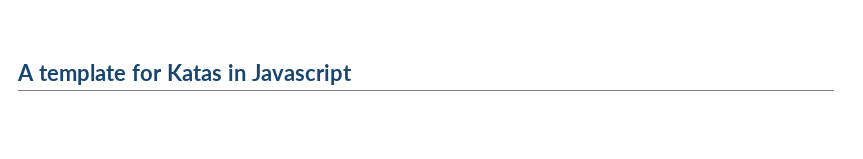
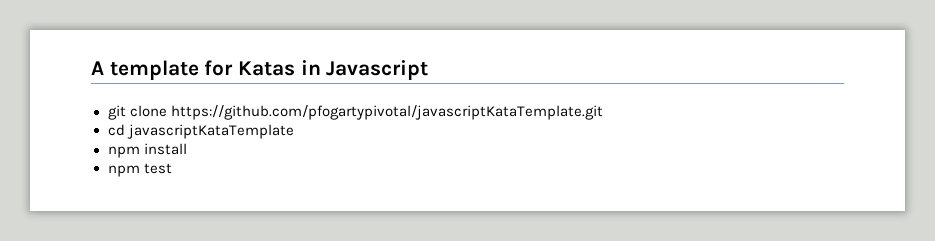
+ git clone https://github.com/pfogartypivotal/javascriptKataTemplate.git
+ cd javascriptKataTemplate
+ npm install
+ npm test

